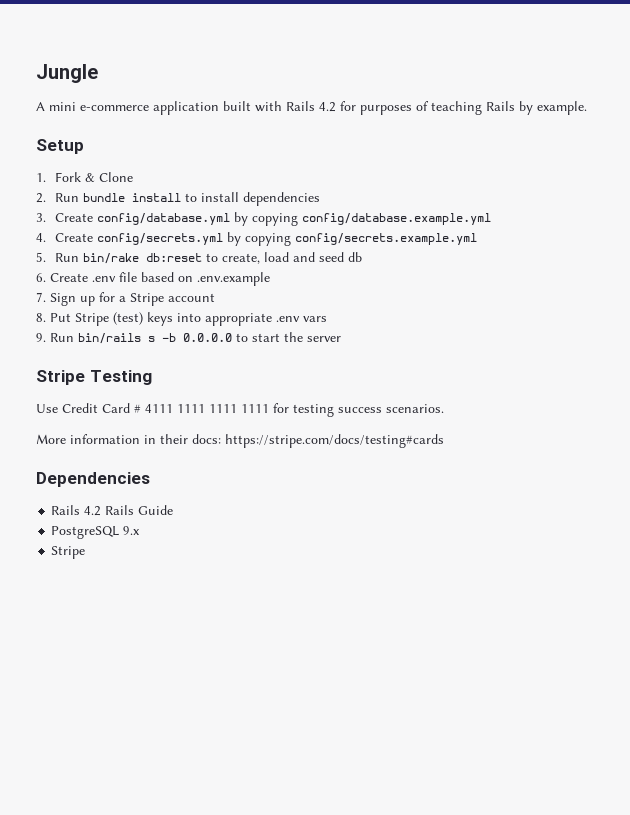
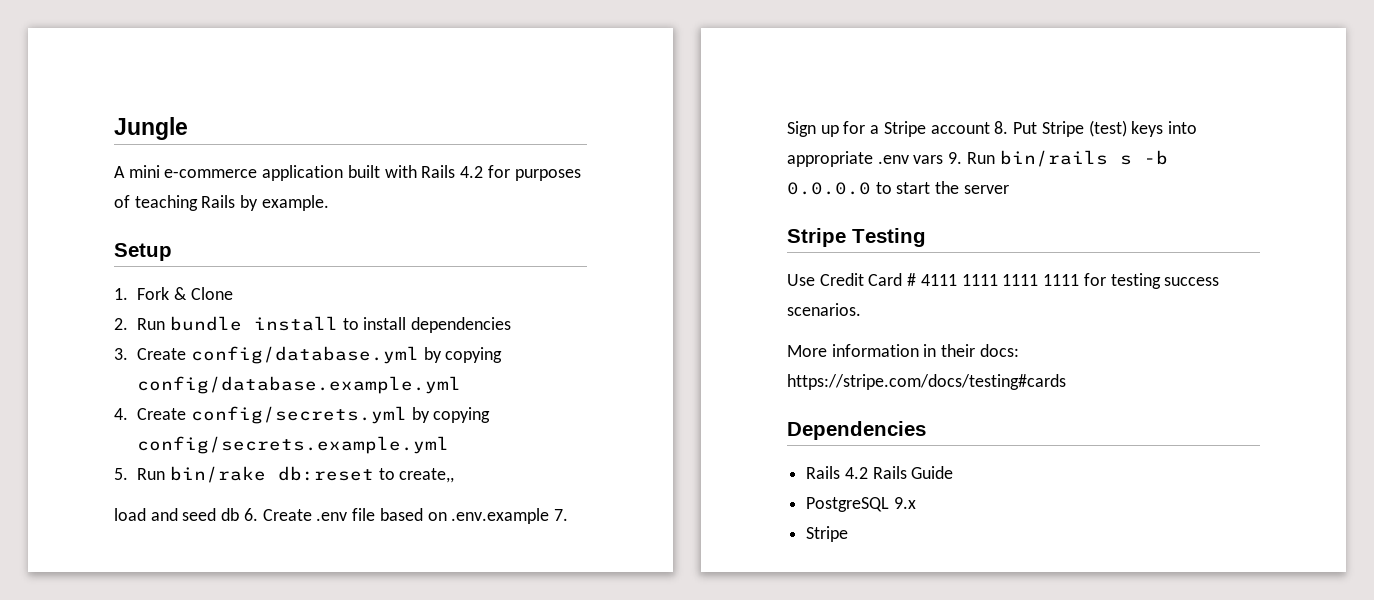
- 5. Run bin/rake db:reset to create, load and seed db
- 6. Create .env file based on .env.example
- 7. Sign up for a Stripe account
- 8. Put Stripe (test) keys into appropriate .env vars
- 9. Run bin/rails s -b 0.0.0.0 to start the server
+ 5. Run bin/rake db:reset to create,,
+ load and seed db 6. Create .env file based on .env.example 7. Sign up for a Stripe account 8. Put Stripe (test) keys into appropriate .env vars 9. Run bin/rails s -b 0.0.0.0 to start the server

